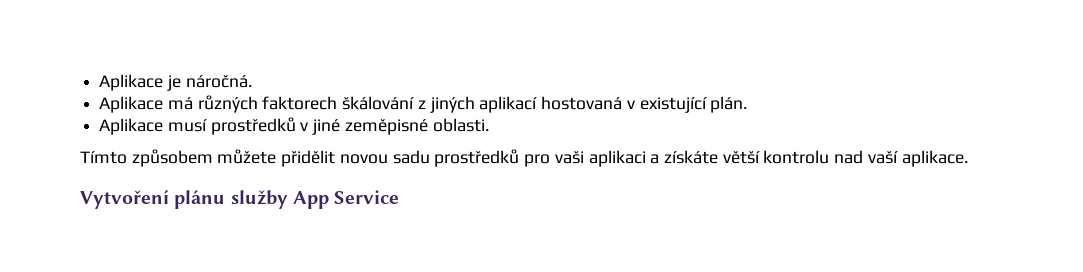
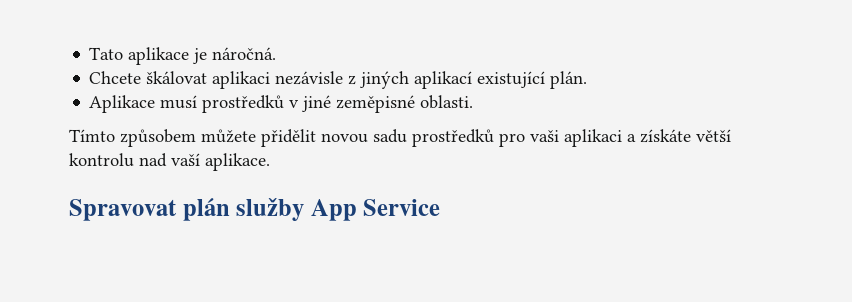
- Aplikace je náročná.
+ Tato aplikace je náročná.
- Aplikace má různých faktorech škálování z jiných aplikací hostovaná v existující plán.
+ Chcete škálovat aplikaci nezávisle z jiných aplikací existující plán.
- Vytvoření plánu služby App Service
+ Spravovat plán služby App Service

